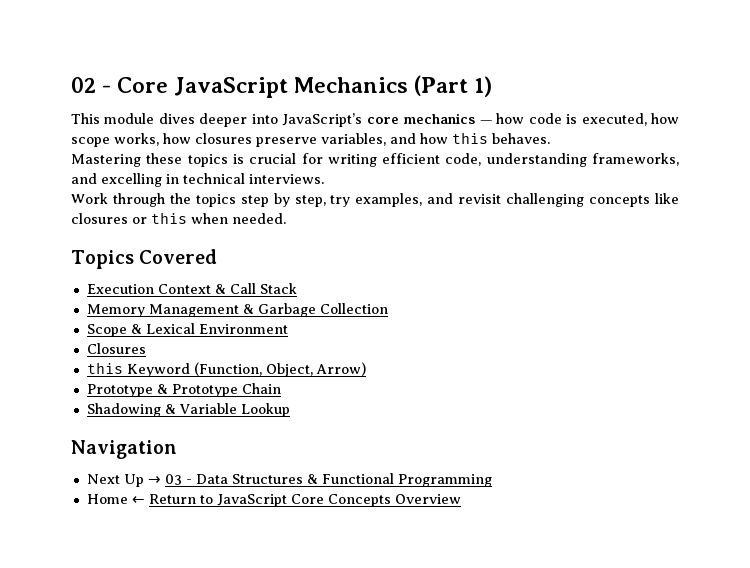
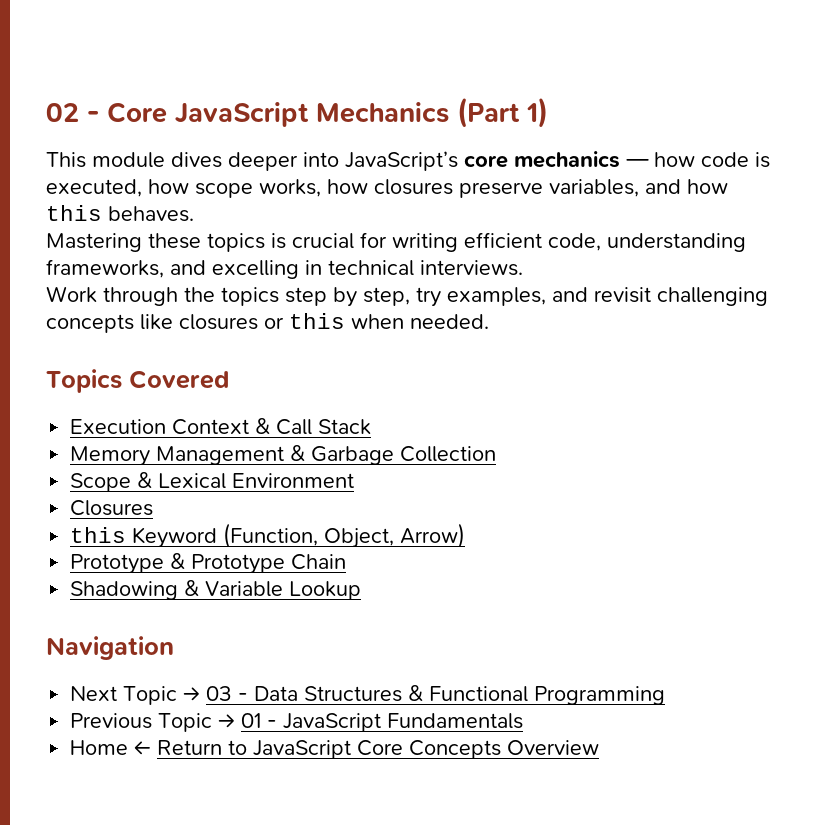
- Next Up → 03 - Data Structures & Functional Programming
+ Next Topic → 03 - Data Structures & Functional Programming
+ Previous Topic → 01 - JavaScript Fundamentals

